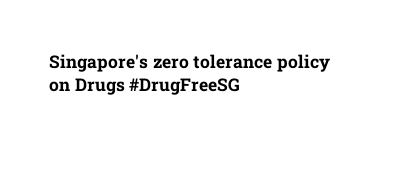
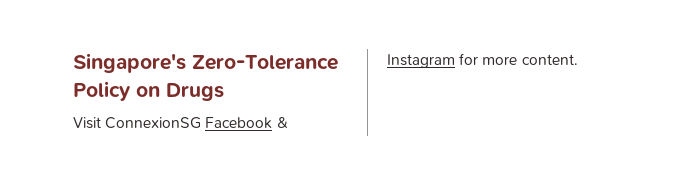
- Singapore's zero tolerance policy on Drugs #DrugFreeSG
+ Singapore's Zero-Tolerance Policy on Drugs
+ Visit ConnexionSG Facebook & Instagram for more content.

